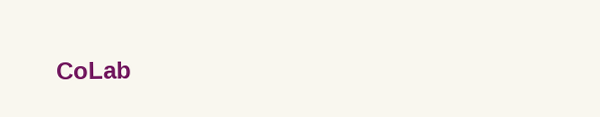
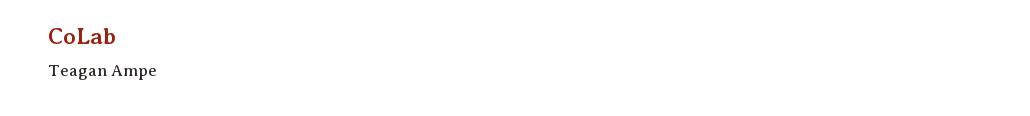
+ Teagan Ampe

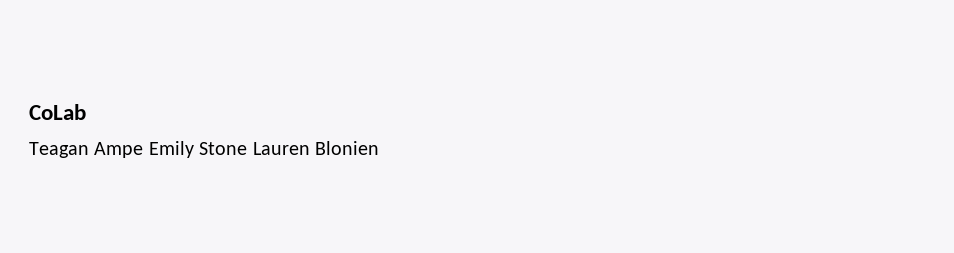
- Teagan Ampe
+ Teagan Ampe Emily Stone Lauren Blonien

